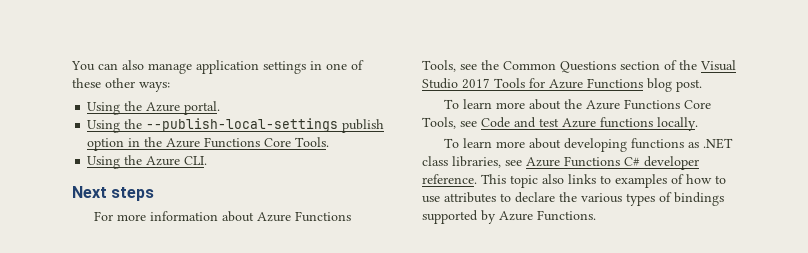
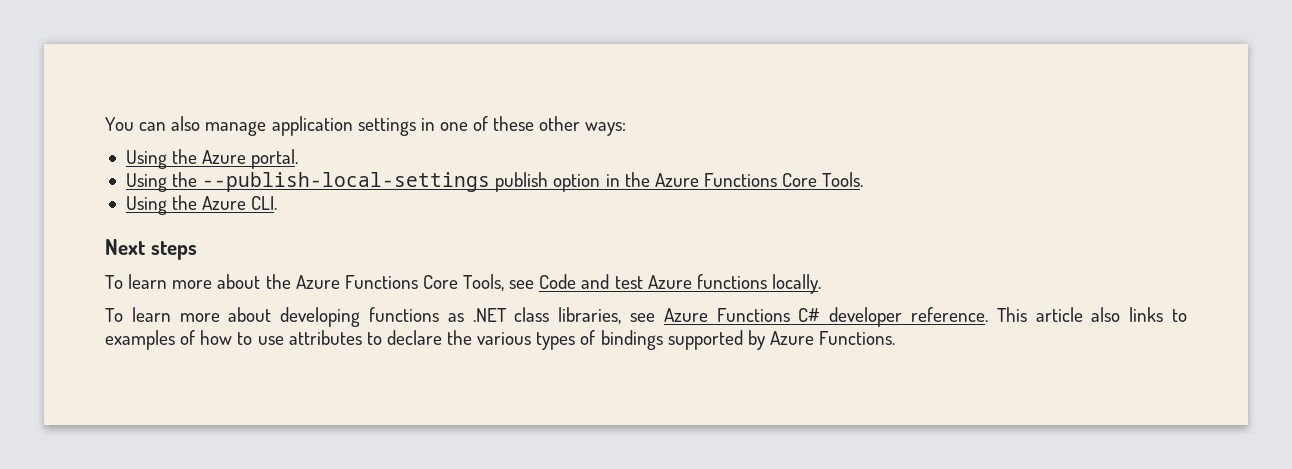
- For more information about Azure Functions Tools, see the Common Questions section of the Visual Studio 2017 Tools for Azure Functions blog post.
- This topic also links to examples of how to use attributes to declare the various types of bindings supported by Azure Functions.
+ This article also links to examples of how to use attributes to declare the various types of bindings supported by Azure Functions.

